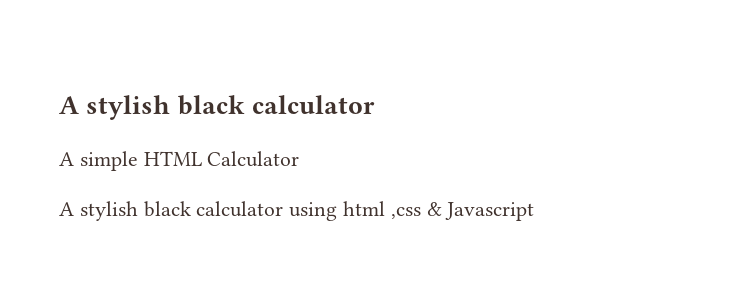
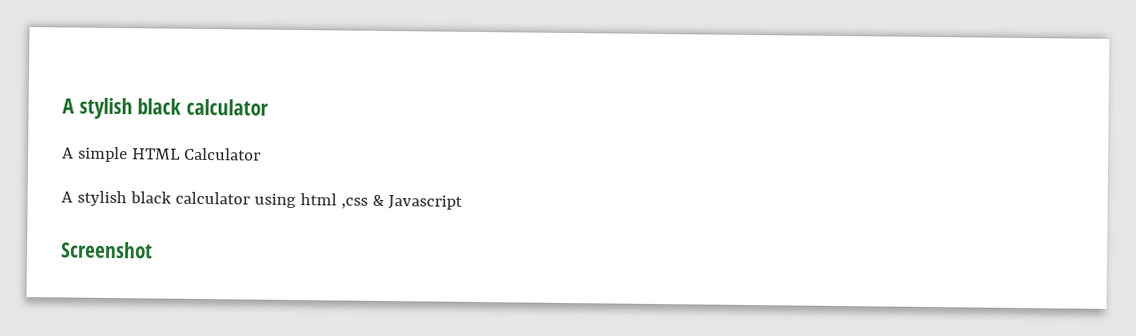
+ Screenshot

